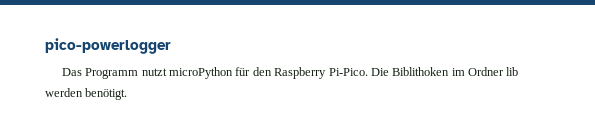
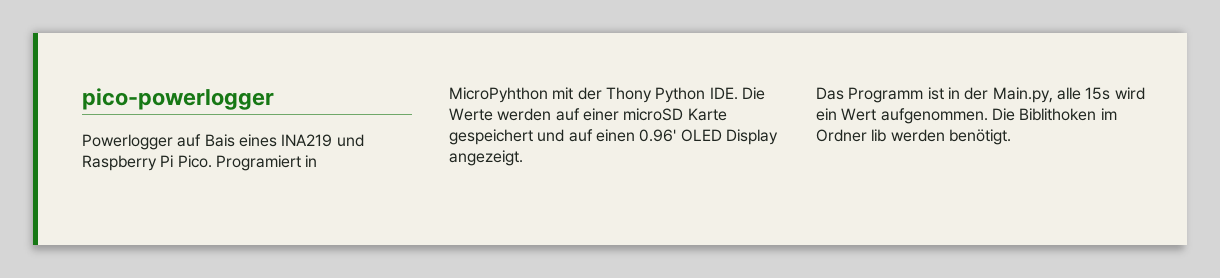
- Das Programm nutzt microPython für den Raspberry Pi-Pico.
+ Powerlogger auf Bais eines INA219 und Raspberry Pi Pico. Programiert in MicroPyhthon mit der Thony Python IDE. Die Werte werden auf einer microSD Karte gespeichert und auf einen 0.96' OLED Display angezeigt.
+ Das Programm ist in der Main.py, alle 15s wird ein Wert aufgenommen.

